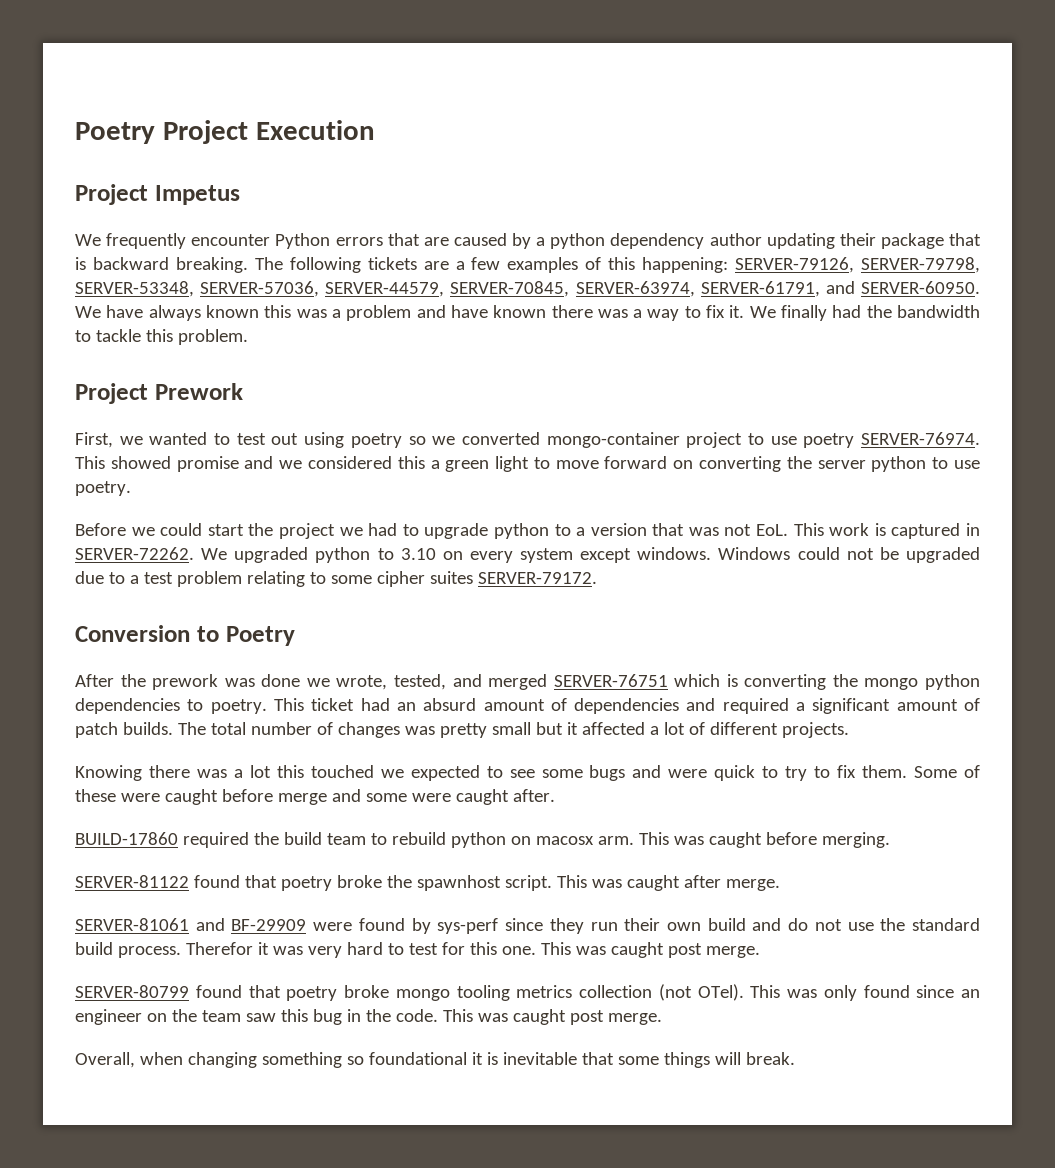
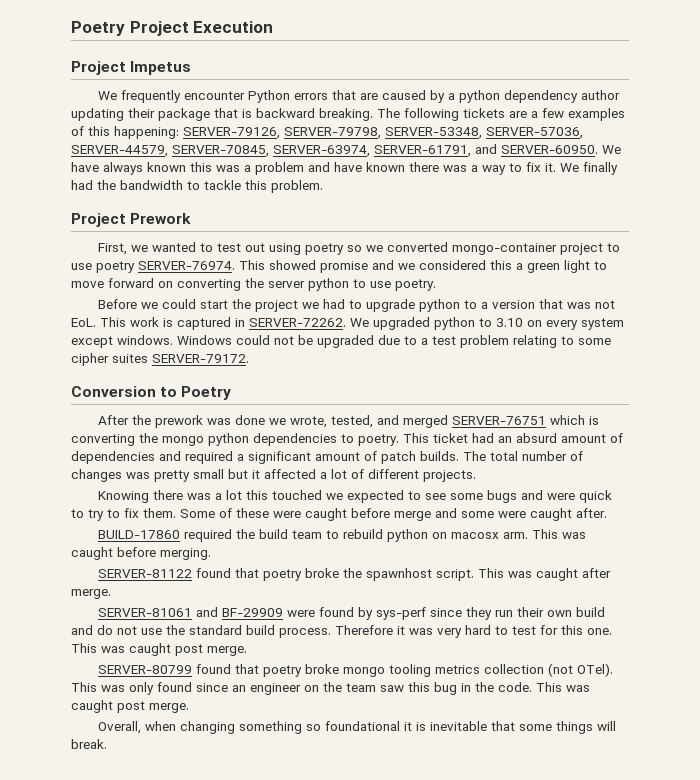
- Therefor it was very hard to test for this one.
+ Therefore it was very hard to test for this one.

